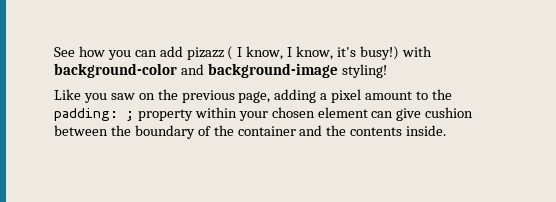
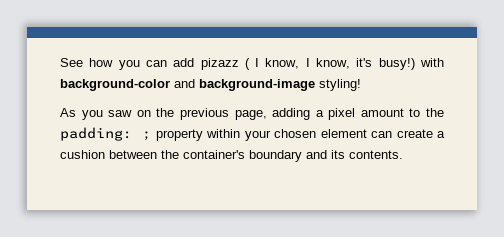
- Like you saw on the previous page, adding a pixel amount to the padding: ; property within your chosen element can give cushion between the boundary of the container and the contents inside.
+ As you saw on the previous page, adding a pixel amount to the padding: ; property within your chosen element can create a cushion between the container's boundary and its contents.

